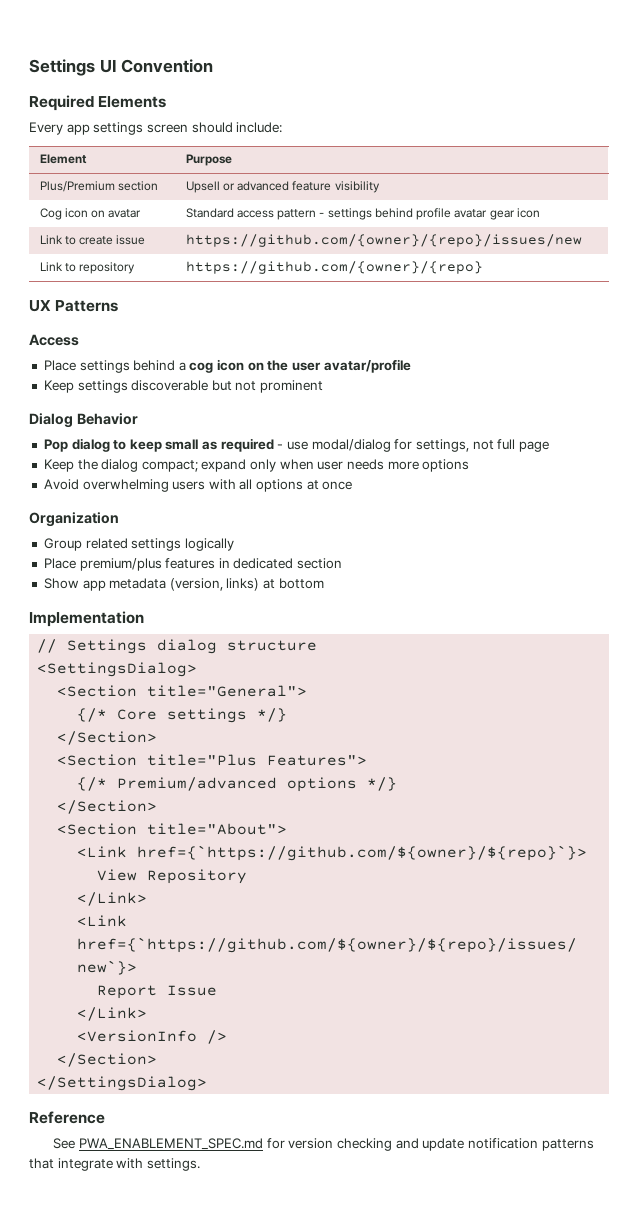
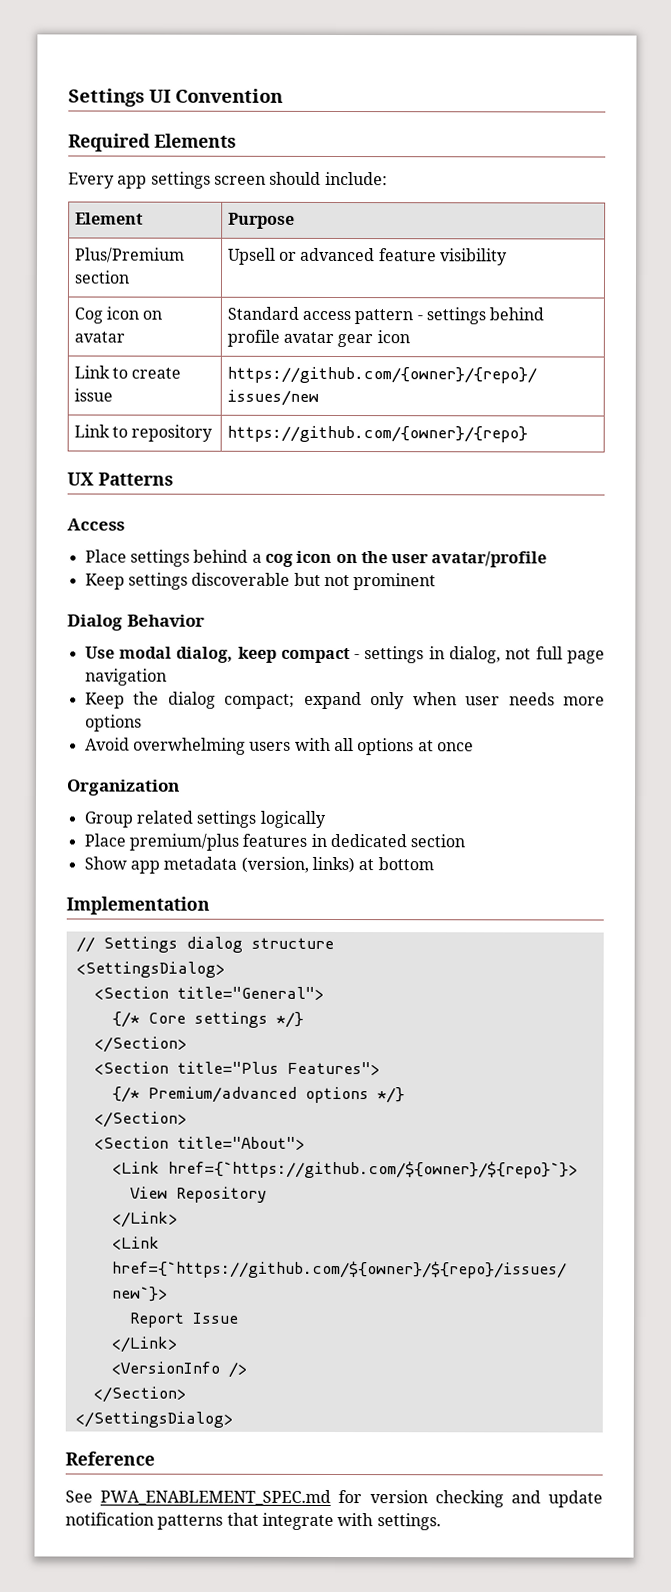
- Pop dialog to keep small as required - use modal/dialog for settings, not full page
+ Use modal dialog, keep compact - settings in dialog, not full page navigation

